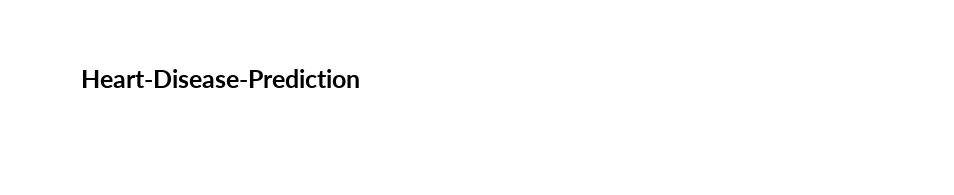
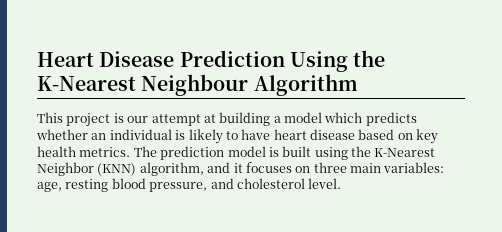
- Heart-Disease-Prediction
+ Heart Disease Prediction Using the K-Nearest Neighbour Algorithm
+ This project is our attempt at building a model which predicts whether an individual is likely to have heart disease based on key health metrics. The prediction model is built using the K-Nearest Neighbor (KNN) algorithm, and it focuses on three main variables: age, resting blood pressure, and cholesterol level.

